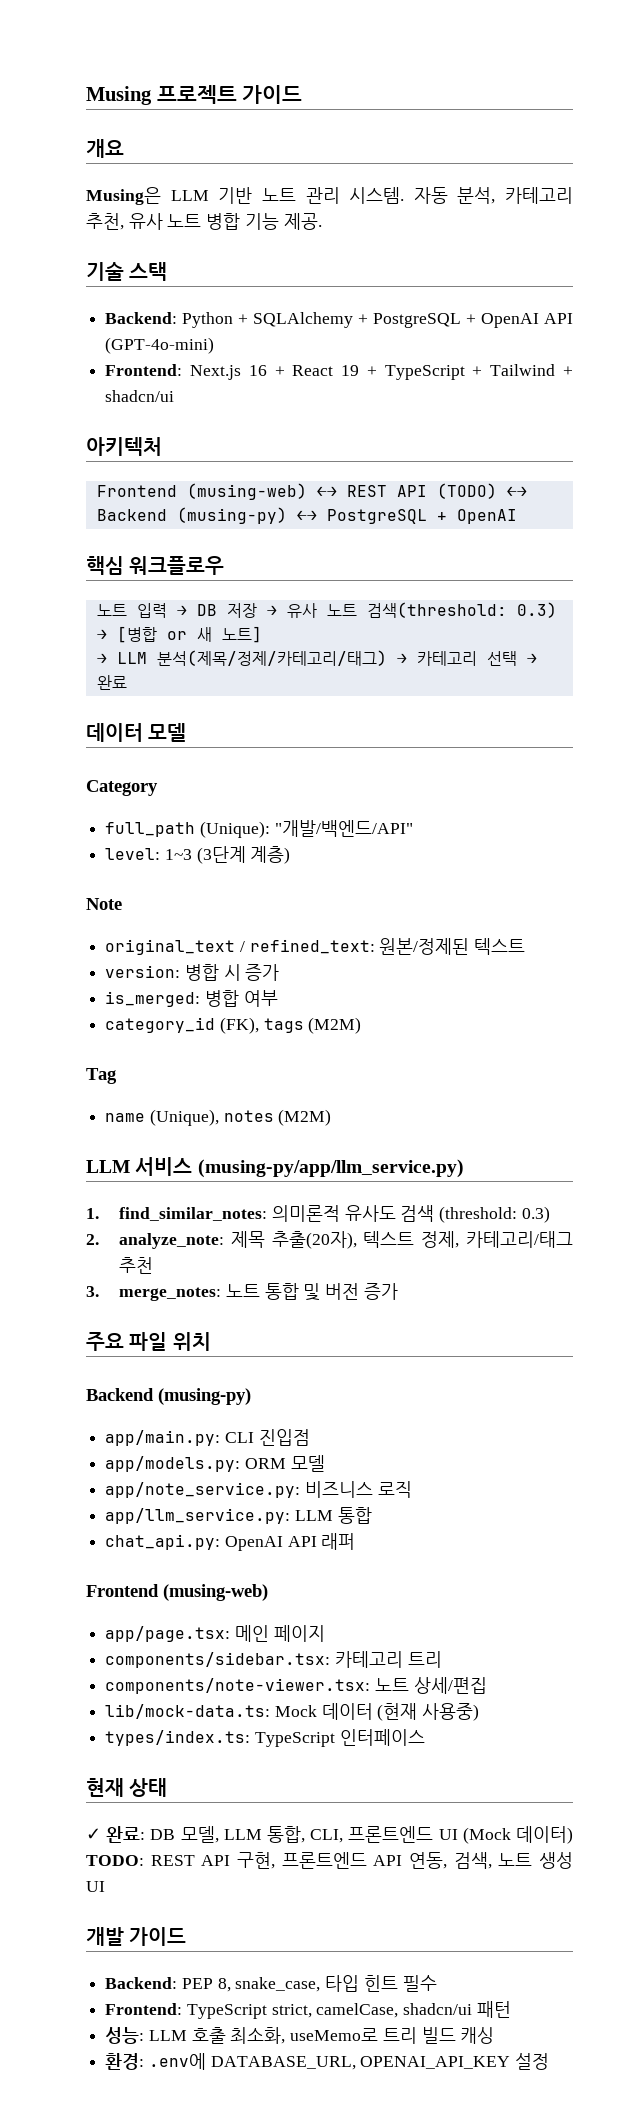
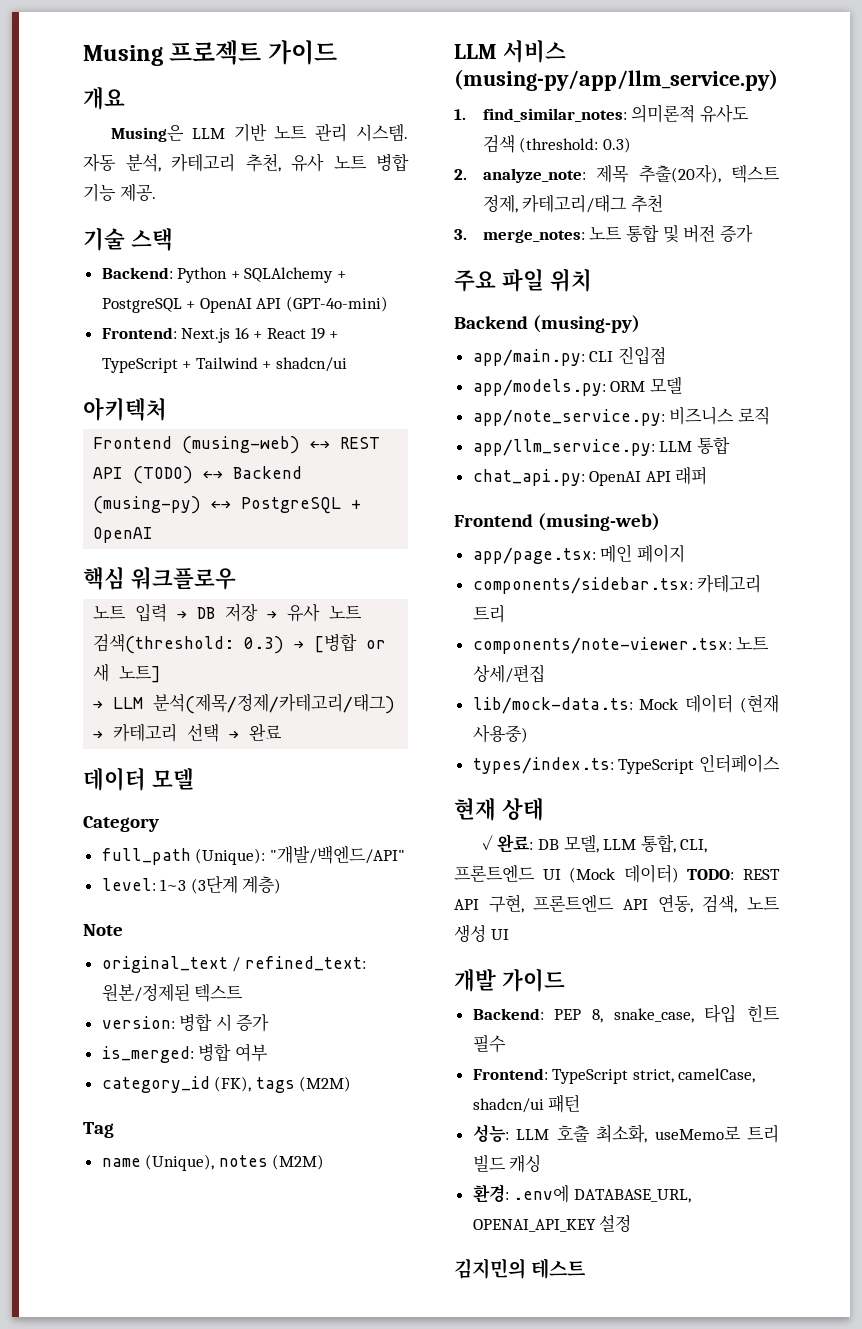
+ 김지민의 테스트

